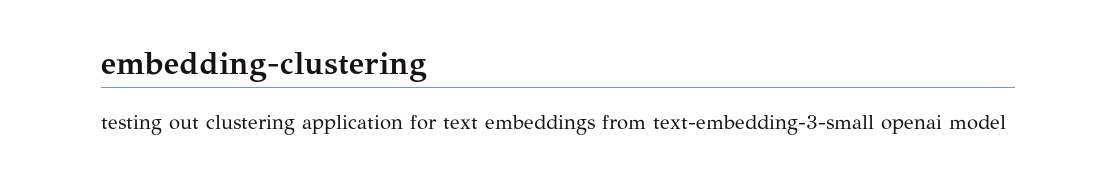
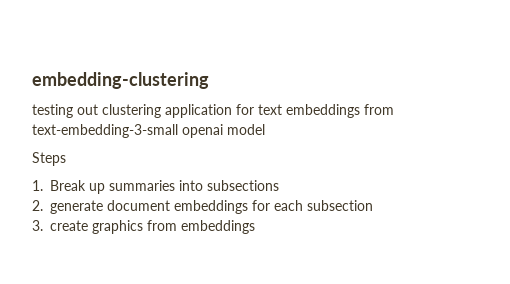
+ Steps
+ 1. Break up summaries into subsections
+ 2. generate document embeddings for each subsection
+ 3. create graphics from embeddings

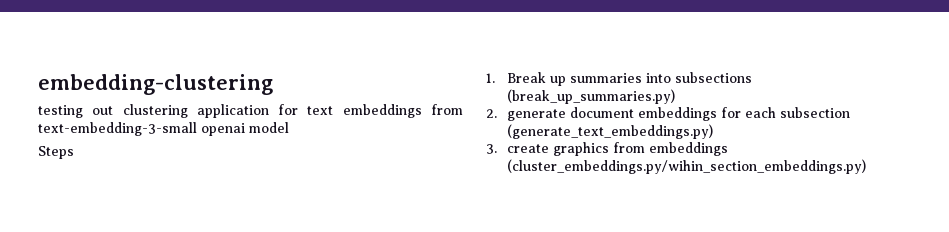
- 1. Break up summaries into subsections
+ 1. Break up summaries into subsections (break_up_summaries.py)
- 2. generate document embeddings for each subsection
+ 2. generate document embeddings for each subsection (generate_text_embeddings.py)
- 3. create graphics from embeddings
+ 3. create graphics from embeddings (cluster_embeddings.py/wihin_section_embeddings.py)

